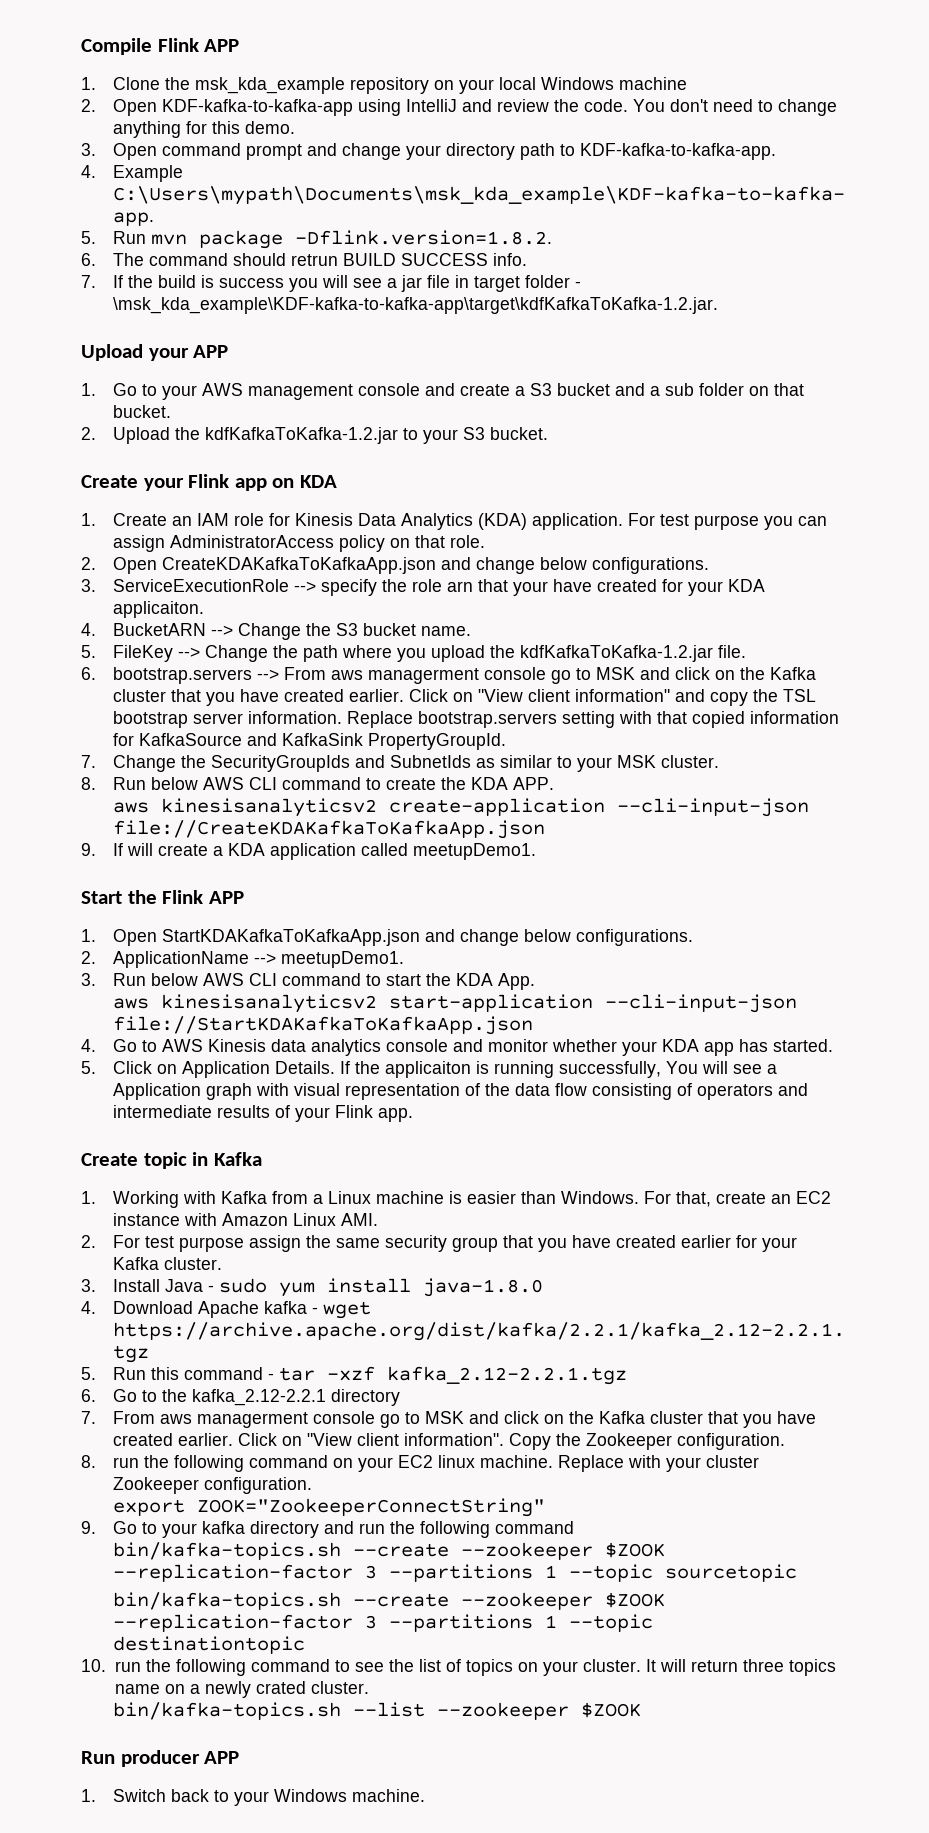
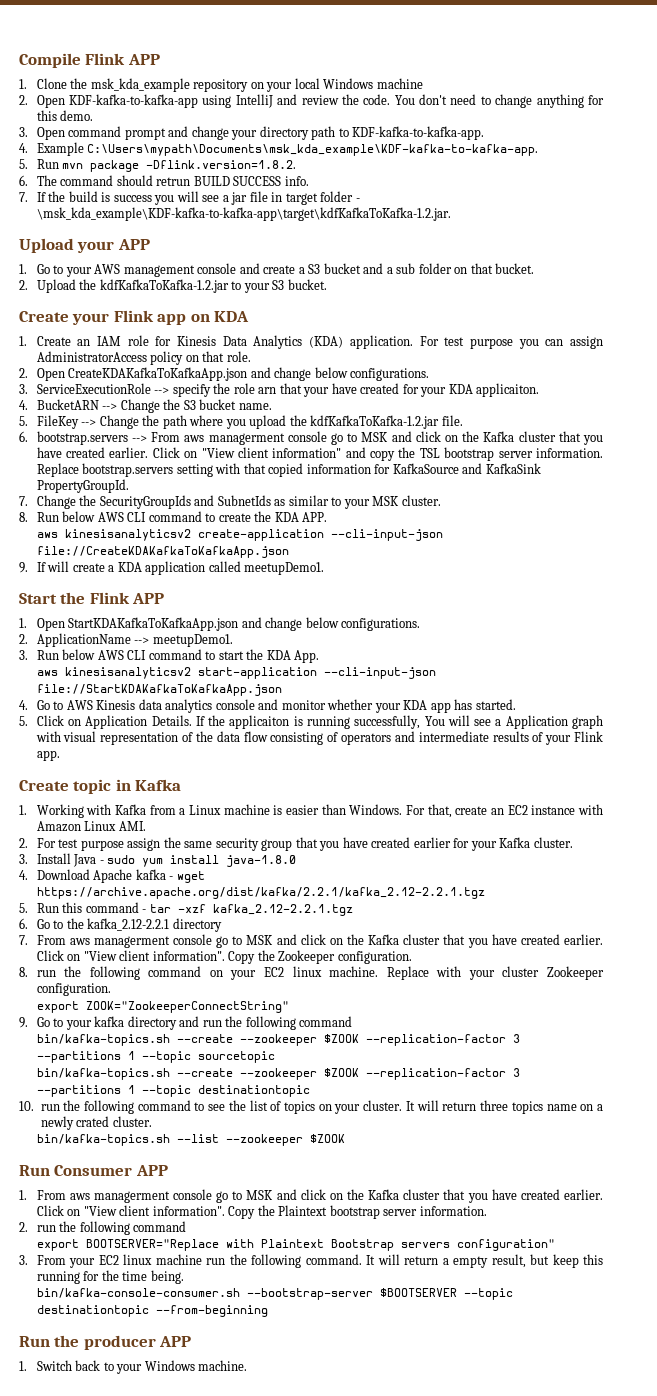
- Run producer APP
+ Run Consumer APP
+ 1. From aws managerment console go to MSK and click on the Kafka cluster that you have created earlier. Click on "View client information". Copy the Plaintext bootstrap server information.
+ 2. run the following command
+ export BOOTSERVER="Replace with Plaintext Bootstrap servers configuration"
+ 3. From your EC2 linux machine run the following command. It will return a empty result, but keep this running for the time being.
+ bin/kafka-console-consumer.sh --bootstrap-server $BOOTSERVER --topic destinationtopic --from-beginning
+ Run the producer APP

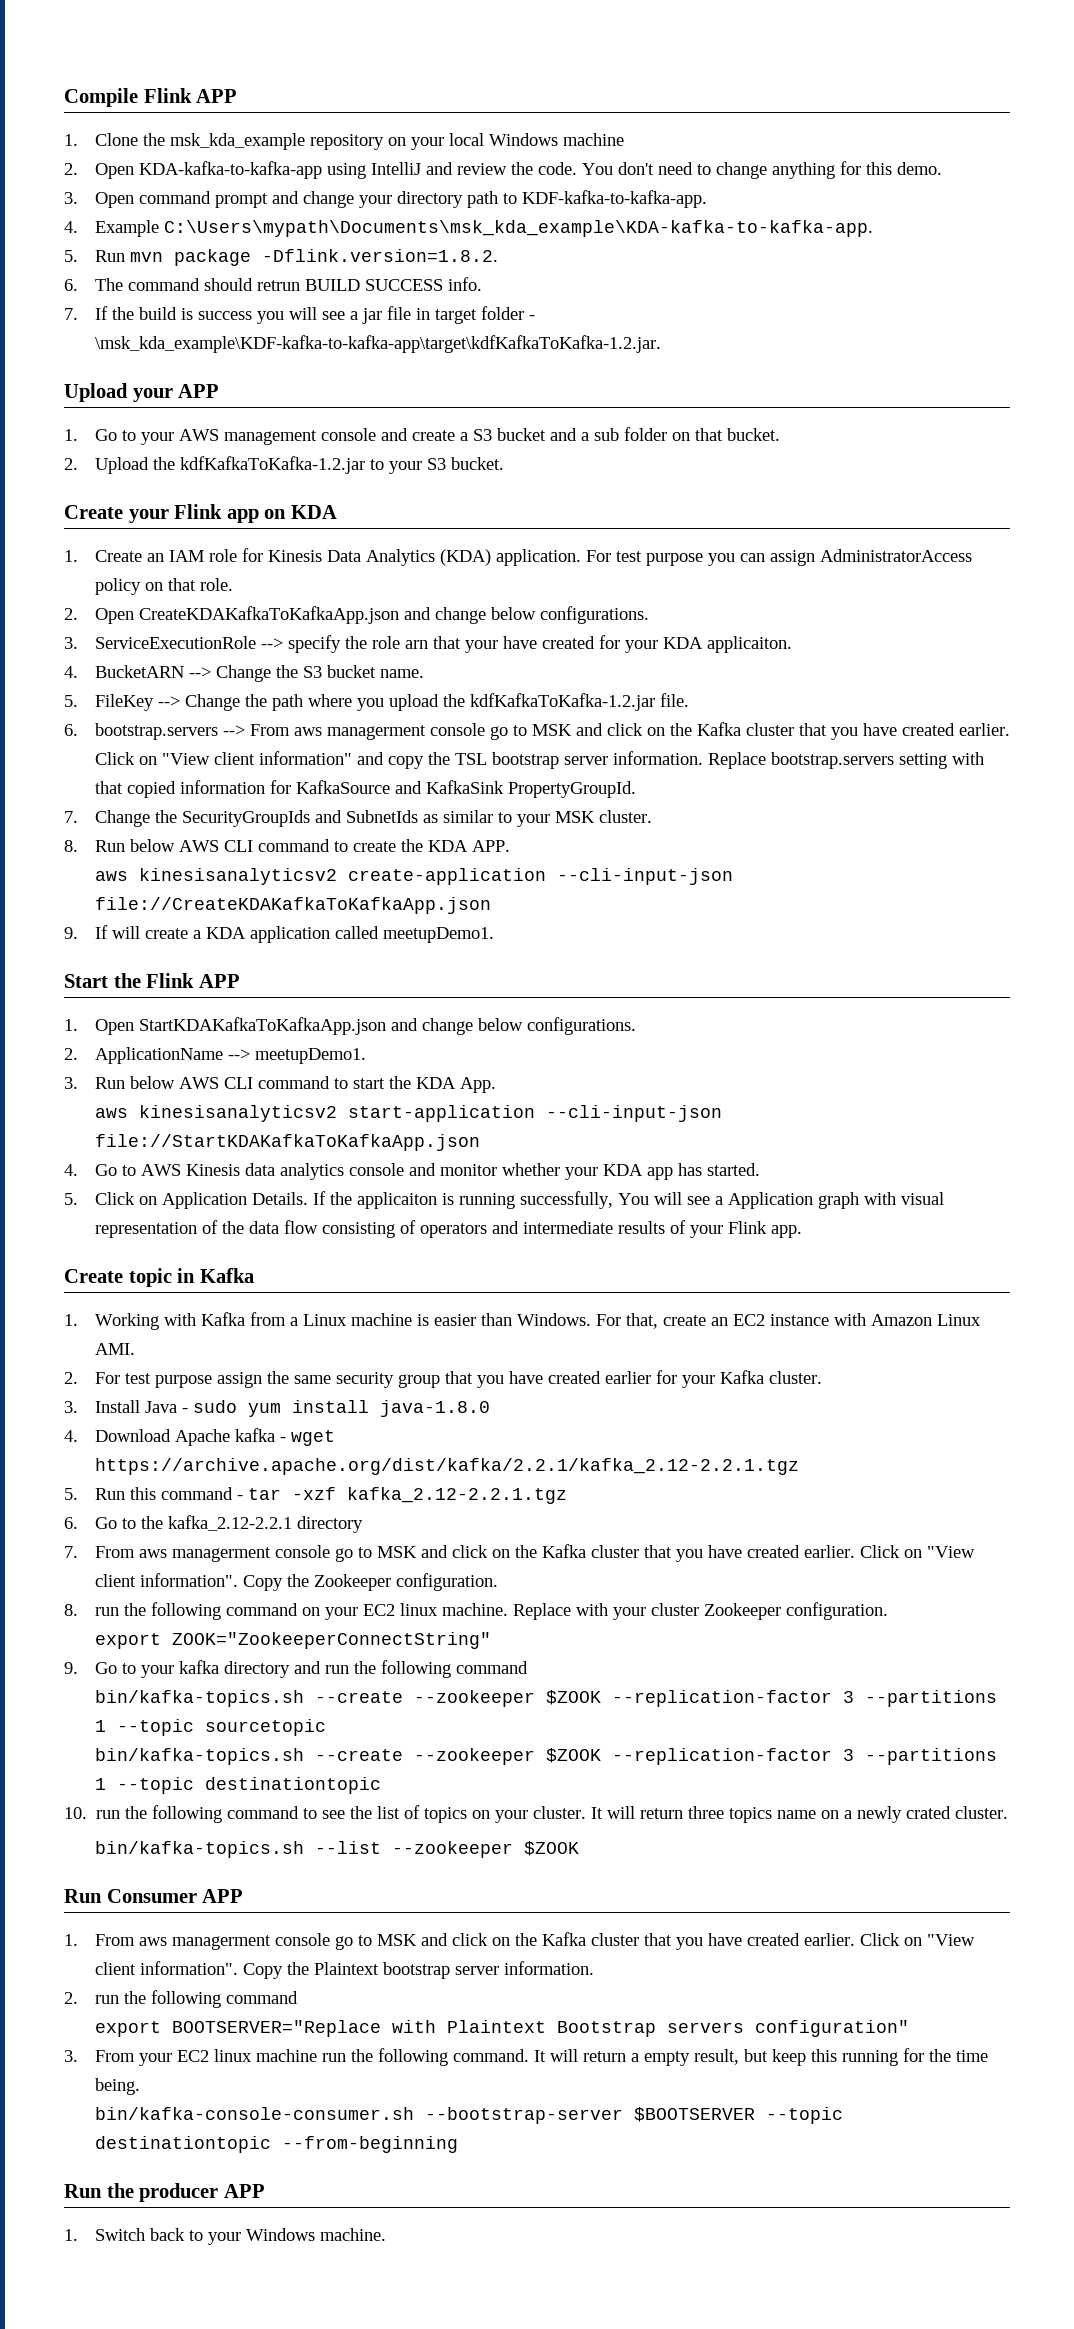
- 2. Open KDF-kafka-to-kafka-app using IntelliJ and review the code.
+ 2. Open KDA-kafka-to-kafka-app using IntelliJ and review the code.
- 4. Example C:\Users\mypath\Documents\msk_kda_example\KDF-kafka-to-kafka-app.
+ 4. Example C:\Users\mypath\Documents\msk_kda_example\KDA-kafka-to-kafka-app.

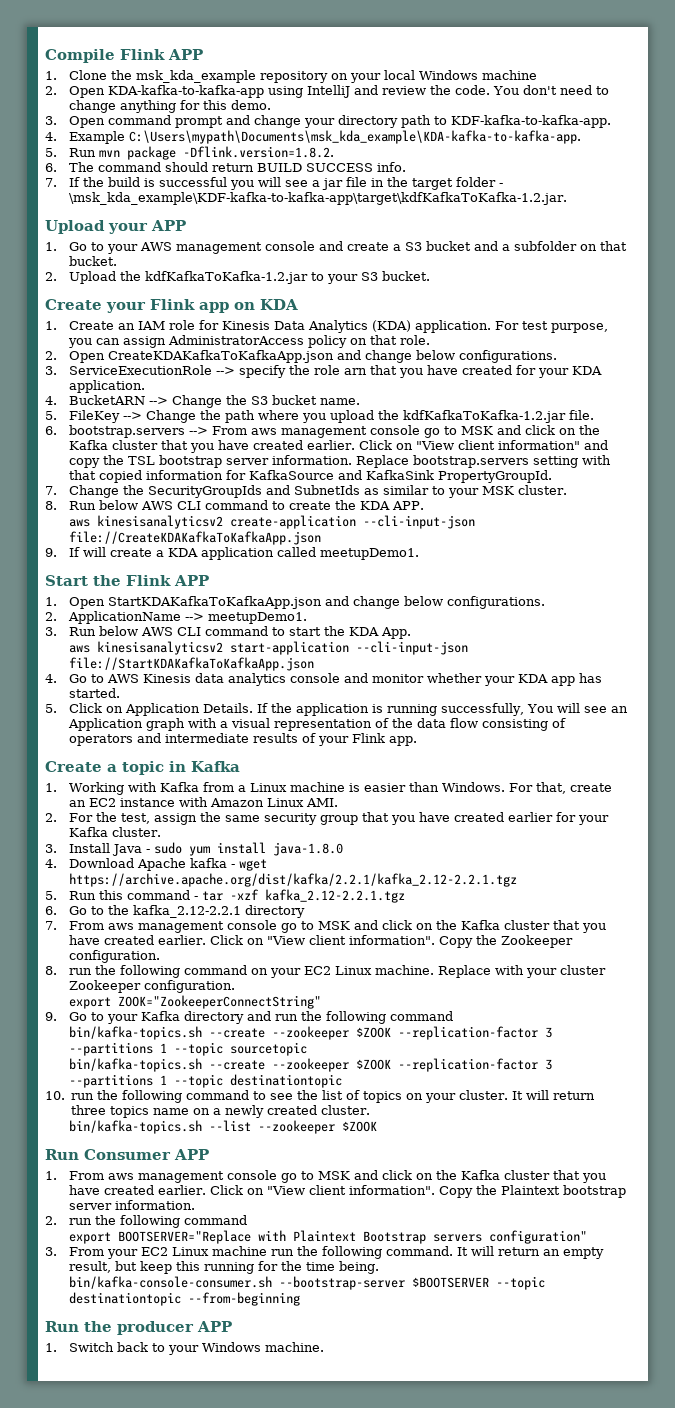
- 6. The command should retrun BUILD SUCCESS info.
+ 6. The command should return BUILD SUCCESS info.
- 7. If the build is success you will see a jar file in target folder - \msk_kda_example\KDF-kafka-to-kafka-app\target\kdfKafkaToKafka-1.2.jar.
+ 7. If the build is successful you will see a jar file in the target folder - \msk_kda_example\KDF-kafka-to-kafka-app\target\kdfKafkaToKafka-1.2.jar.
- 1. Go to your AWS management console and create a S3 bucket and a sub folder on that bucket.
+ 1. Go to your AWS management console and create a S3 bucket and a subfolder on that bucket.
- For test purpose you can assign AdministratorAccess policy on that role.
+ For test purpose, you can assign AdministratorAccess policy on that role.
- 3. ServiceExecutionRole --> specify the role arn that your have created for your KDA applicaiton.
+ 3. ServiceExecutionRole --> specify the role arn that you have created for your KDA application.
- 6. bootstrap.servers --> From aws managerment console go to MSK and click on the Kafka cluster that you have created earlier.
+ 6. bootstrap.servers --> From aws management console go to MSK and click on the Kafka cluster that you have created earlier.
- If the applicaiton is running successfully, You will see a Application graph with visual representation of the data flow consisting of operators and intermediate results of your Flink app.
+ If the application is running successfully, You will see an Application graph with a visual representation of the data flow consisting of operators and intermediate results of your Flink app.
- Create topic in Kafka
+ Create a topic in Kafka
- 2. For test purpose assign the same security group that you have created earlier for your Kafka cluster.
+ 2. For the test, assign the same security group that you have created earlier for your Kafka cluster.
- 7. From aws managerment console go to MSK and click on the Kafka cluster that you have created earlier.
+ 7. From aws management console go to MSK and click on the Kafka cluster that you have created earlier.
- 8. run the following command on your EC2 linux machine.
+ 8. run the following command on your EC2 Linux machine.
- 9. Go to your kafka directory and run the following command
+ 9. Go to your Kafka directory and run the following command
- It will return three topics name on a newly crated cluster.
+ It will return three topics name on a newly created cluster.
- 1. From aws managerment console go to MSK and click on the Kafka cluster that you have created earlier.
+ 1. From aws management console go to MSK and click on the Kafka cluster that you have created earlier.
- 3. From your EC2 linux machine run the following command.
+ 3. From your EC2 Linux machine run the following command.
- It will return a empty result, but keep this running for the time being.
+ It will return an empty result, but keep this running for the time being.

